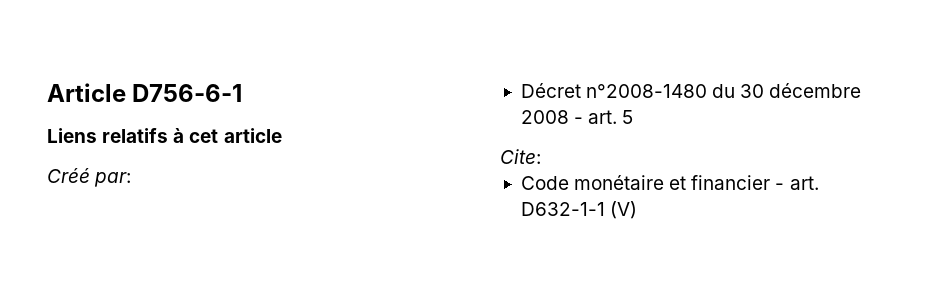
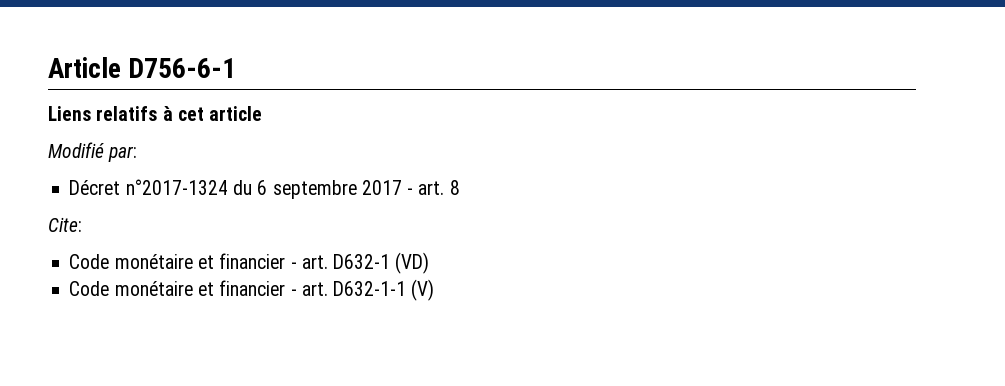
- Créé par:
+ Modifié par:
- Décret n°2008-1480 du 30 décembre 2008 - art. 5
+ Décret n°2017-1324 du 6 septembre 2017 - art. 8
+ Code monétaire et financier - art. D632-1 (VD)

